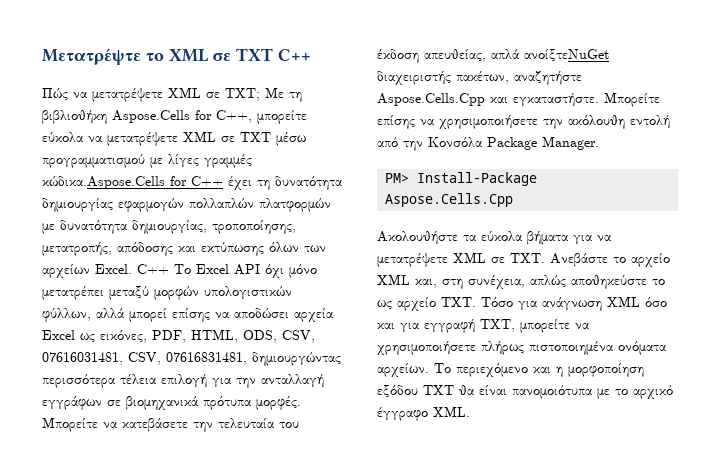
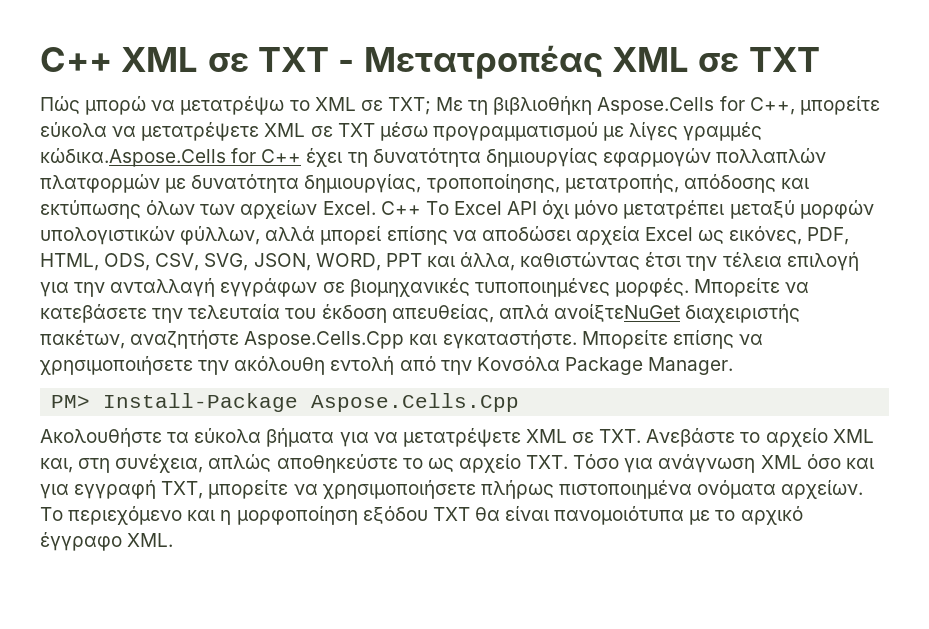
- Μετατρέψτε το XML σε TXT C++
- Πώς να μετατρέψετε XML σε TXT; Με τη βιβλιοθήκη Aspose.Cells for C++, μπορείτε εύκολα να μετατρέψετε XML σε TXT μέσω προγραμματισμού με λίγες γραμμές κώδικα.Aspose.Cells for C++ έχει τη δυνατότητα δημιουργίας εφαρμογών πολλαπλών πλατφορμών με δυνατότητα δημιουργίας, τροποποίησης, μετατροπής, απόδοσης και εκτύπωσης όλων των αρχείων Excel.
+ C++ XML σε TXT - Μετατροπέας XML σε TXT
+ Πώς μπορώ να μετατρέψω το XML σε TXT; Με τη βιβλιοθήκη Aspose.Cells for C++, μπορείτε εύκολα να μετατρέψετε XML σε TXT μέσω προγραμματισμού με λίγες γραμμές κώδικα.Aspose.Cells for C++ έχει τη δυνατότητα δημιουργίας εφαρμογών πολλαπλών πλατφορμών με δυνατότητα δημιουργίας, τροποποίησης, μετατροπής, απόδοσης και εκτύπωσης όλων των αρχείων Excel.
- C++ Το Excel API όχι μόνο μετατρέπει μεταξύ μορφών υπολογιστικών φύλλων, αλλά μπορεί επίσης να αποδώσει αρχεία Excel ως εικόνες, PDF, HTML, ODS, CSV, 07616031481, CSV, 07616831481, δημιουργώντας περισσότερα τέλεια επιλογή για την ανταλλαγή εγγράφων σε βιομηχανικά πρότυπα μορφές.
+ C++ Το Excel API όχι μόνο μετατρέπει μεταξύ μορφών υπολογιστικών φύλλων, αλλά μπορεί επίσης να αποδώσει αρχεία Excel ως εικόνες, PDF, HTML, ODS, CSV, SVG, JSON, WORD, PPT και άλλα, καθιστώντας έτσι την τέλεια επιλογή για την ανταλλαγή εγγράφων σε βιομηχανικές τυποποιημένες μορφές.

